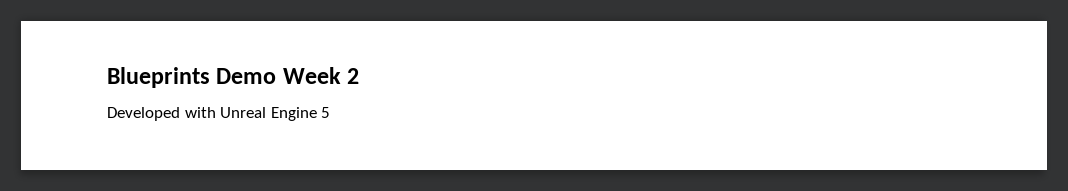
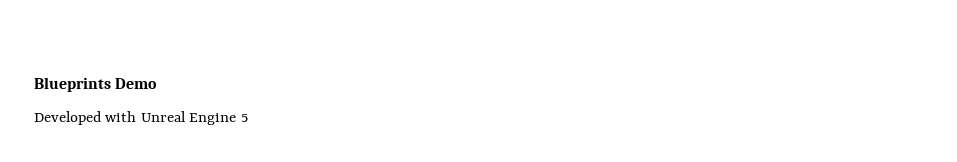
- Blueprints Demo Week 2
+ Blueprints Demo

